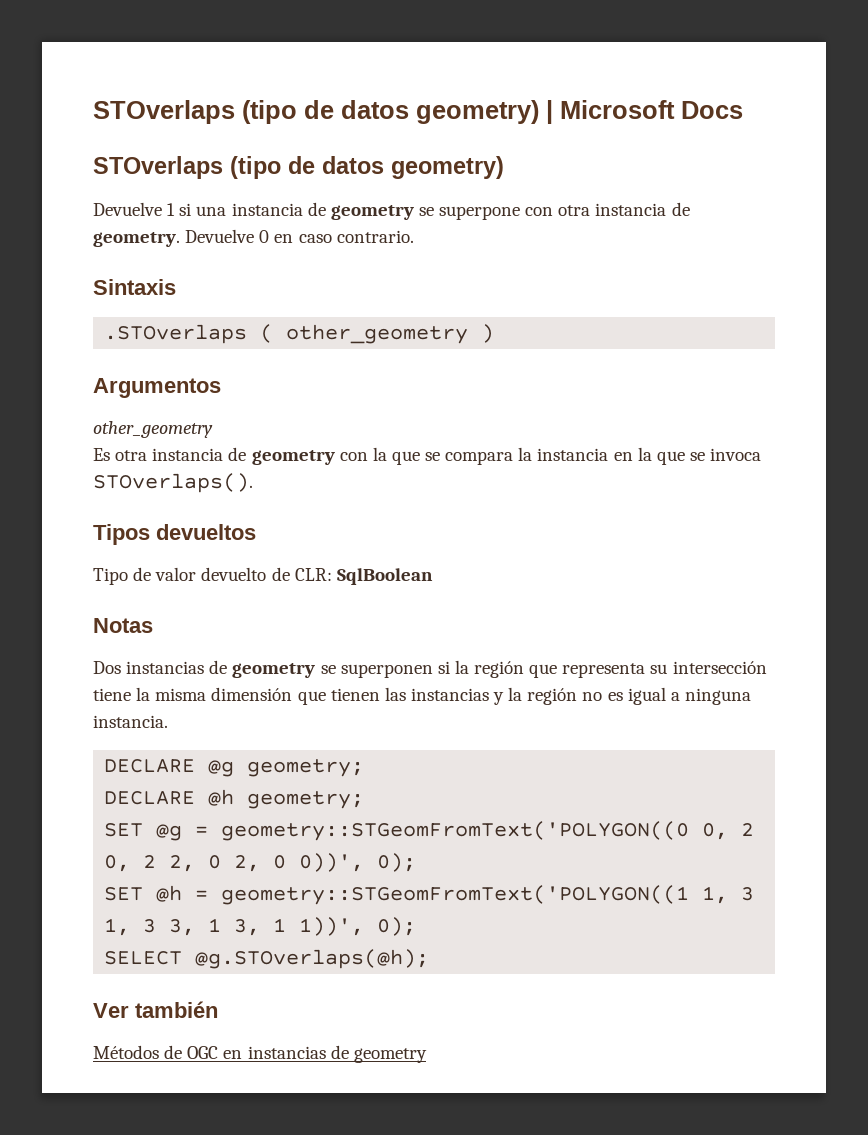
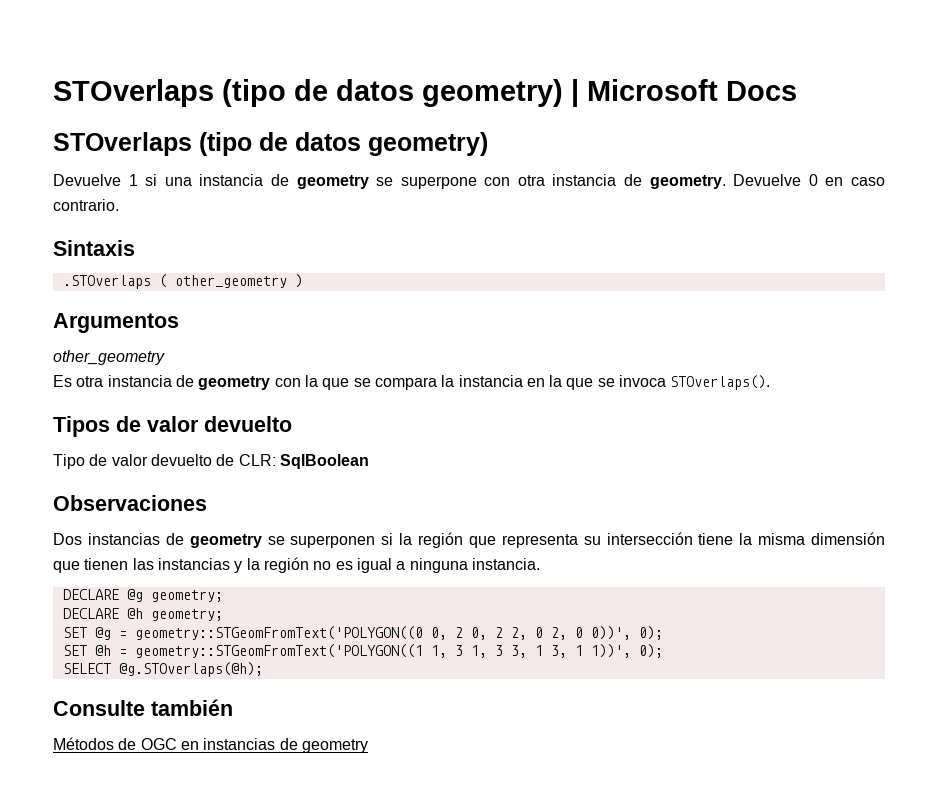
- Tipos devueltos
+ Tipos de valor devuelto
- Notas
+ Observaciones
- Ver también
+ Consulte también

